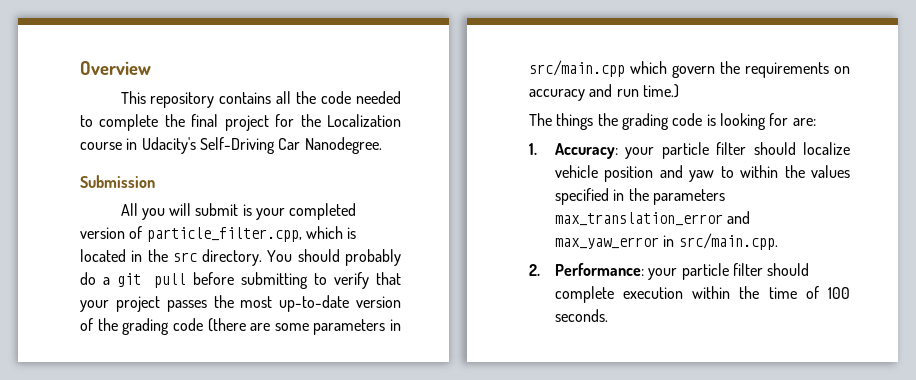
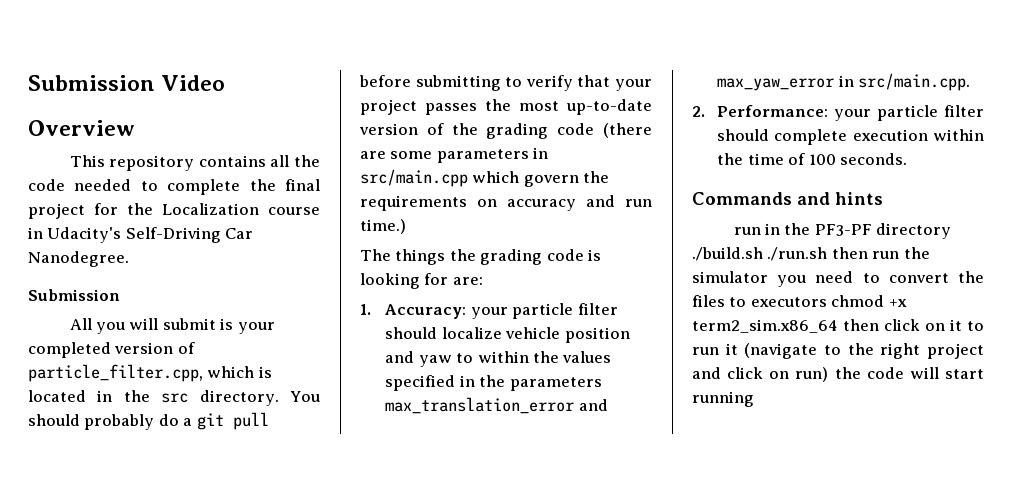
+ Submission Video
+ Commands and hints
+ run in the PF3-PF directory ./build.sh ./run.sh then run the simulator you need to convert the files to executors chmod +x term2_sim.x86_64 then click on it to run it (navigate to the right project and click on run) the code will start running

